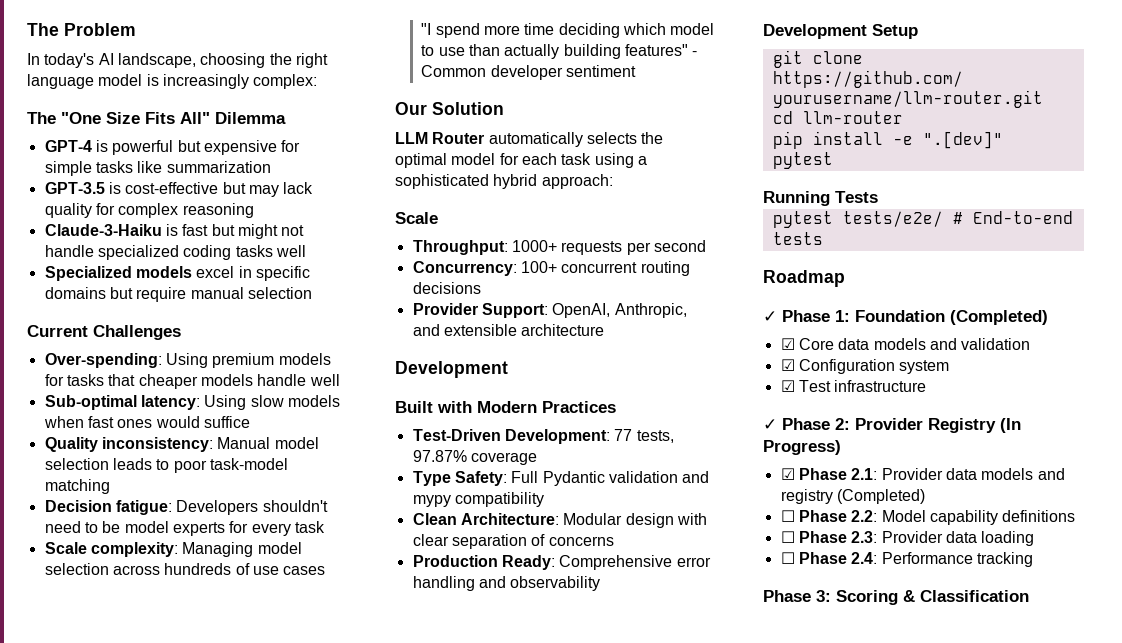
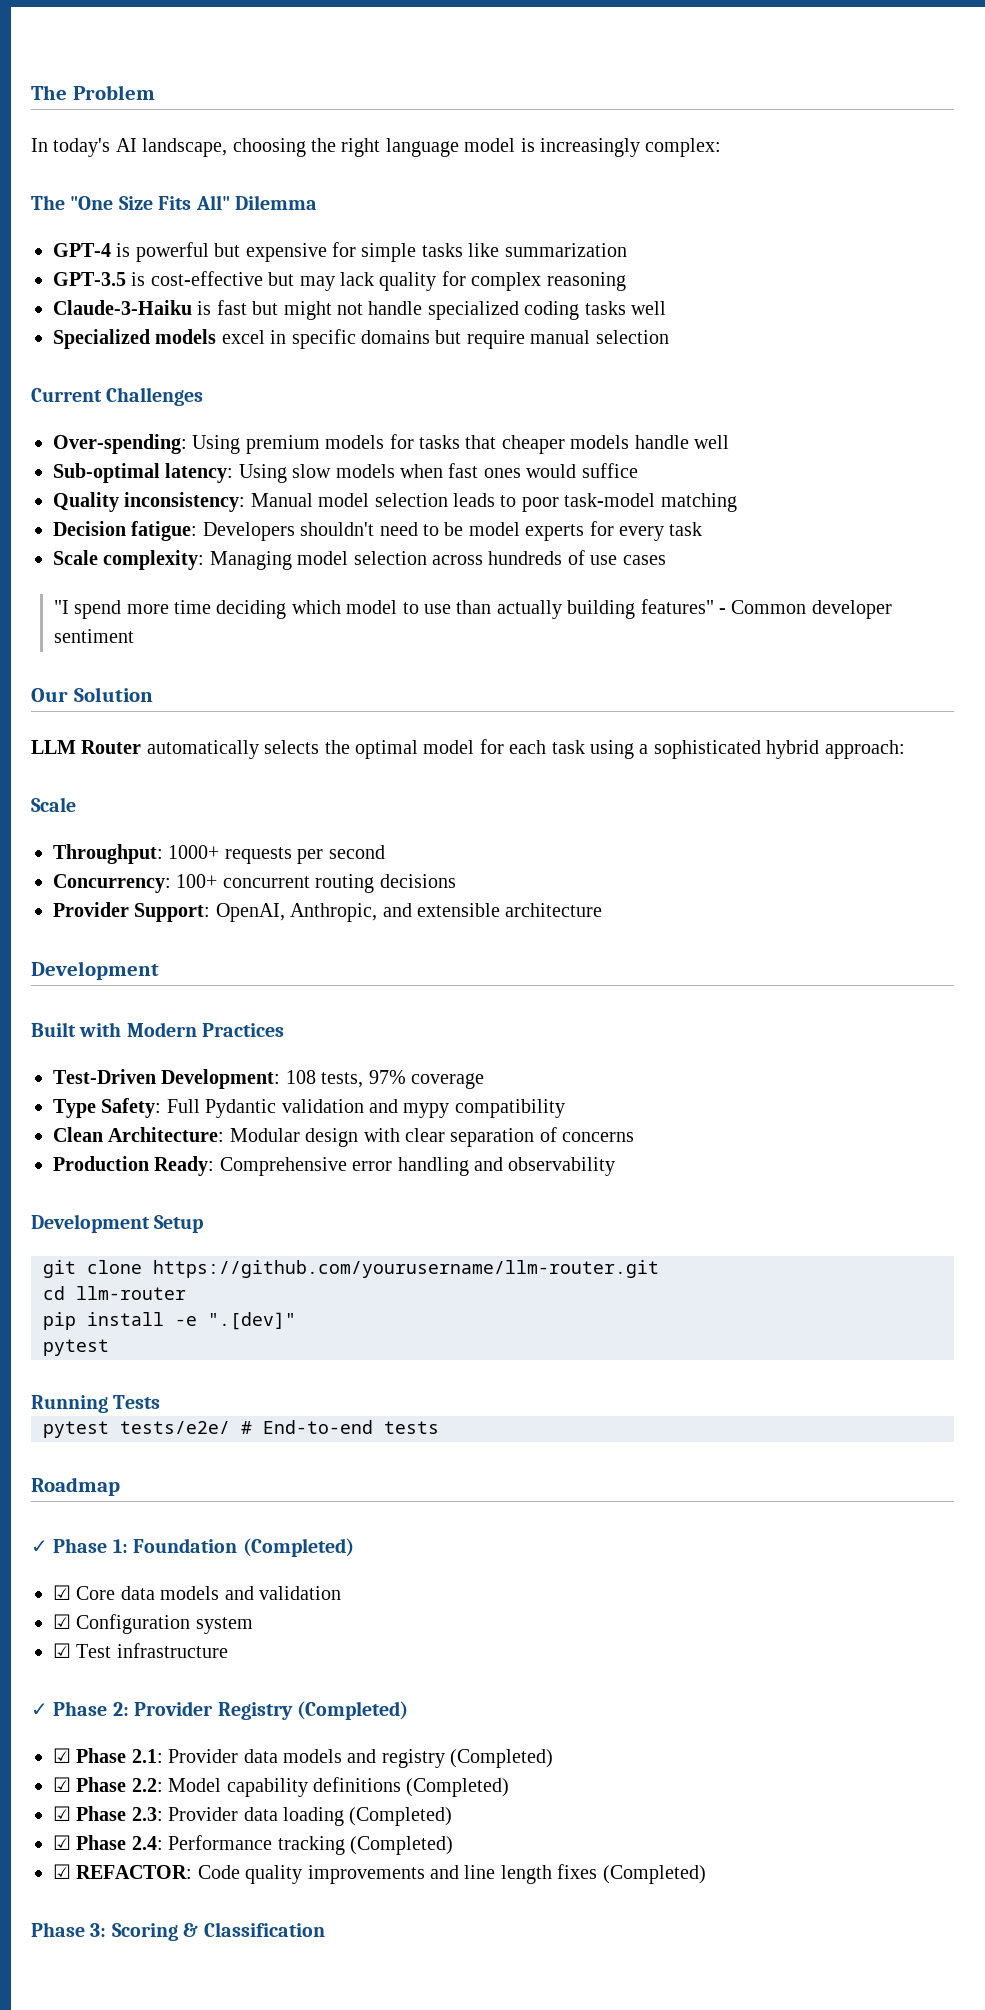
- Test-Driven Development: 77 tests, 97.87% coverage
+ Test-Driven Development: 108 tests, 97% coverage
- ✓ Phase 2: Provider Registry (In Progress)
+ ✓ Phase 2: Provider Registry (Completed)
- ☐ Phase 2.2: Model capability definitions
- ☐ Phase 2.3: Provider data loading
- ☐ Phase 2.4: Performance tracking
+ ☑ Phase 2.2: Model capability definitions (Completed)
+ ☑ Phase 2.3: Provider data loading (Completed)
+ ☑ Phase 2.4: Performance tracking (Completed)
+ ☑ REFACTOR: Code quality improvements and line length fixes (Completed)

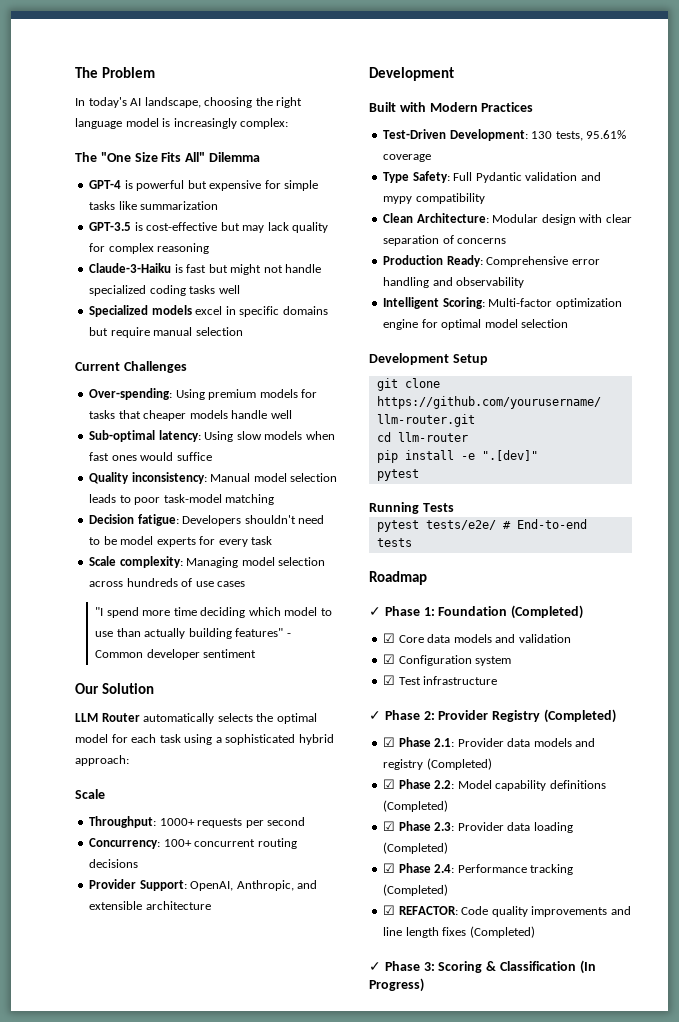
- Test-Driven Development: 108 tests, 97% coverage
+ Test-Driven Development: 130 tests, 95.61% coverage
+ Intelligent Scoring: Multi-factor optimization engine for optimal model selection
- Phase 3: Scoring & Classification
+ ✓ Phase 3: Scoring & Classification (In Progress)

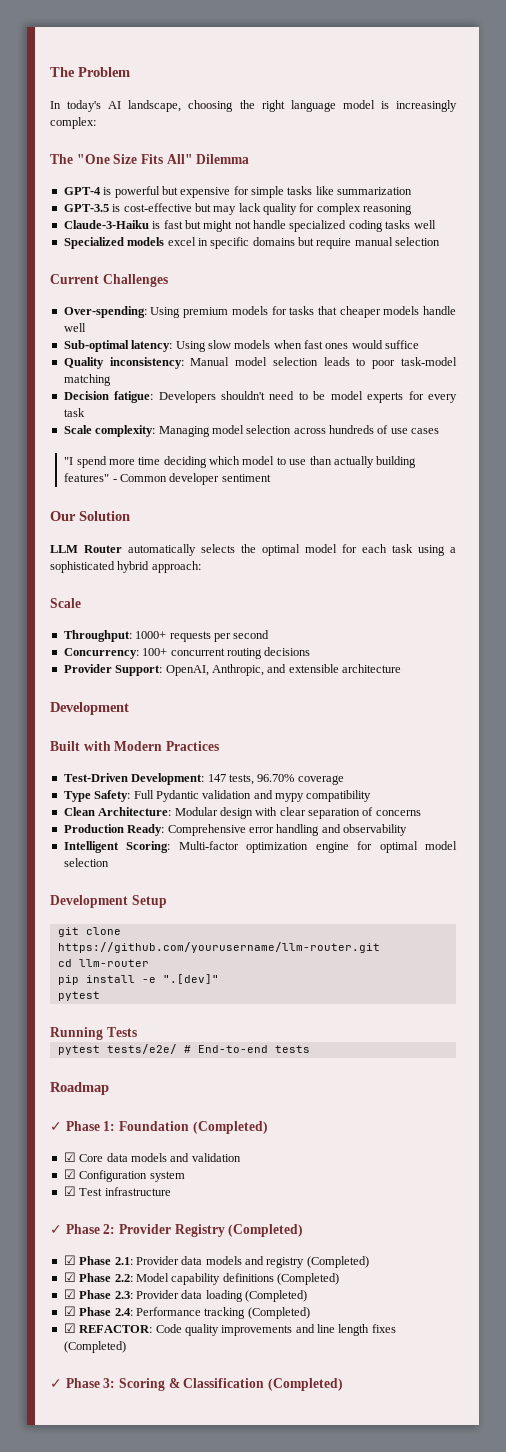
- Test-Driven Development: 130 tests, 95.61% coverage
+ Test-Driven Development: 147 tests, 96.70% coverage
- ✓ Phase 3: Scoring & Classification (In Progress)
+ ✓ Phase 3: Scoring & Classification (Completed)

